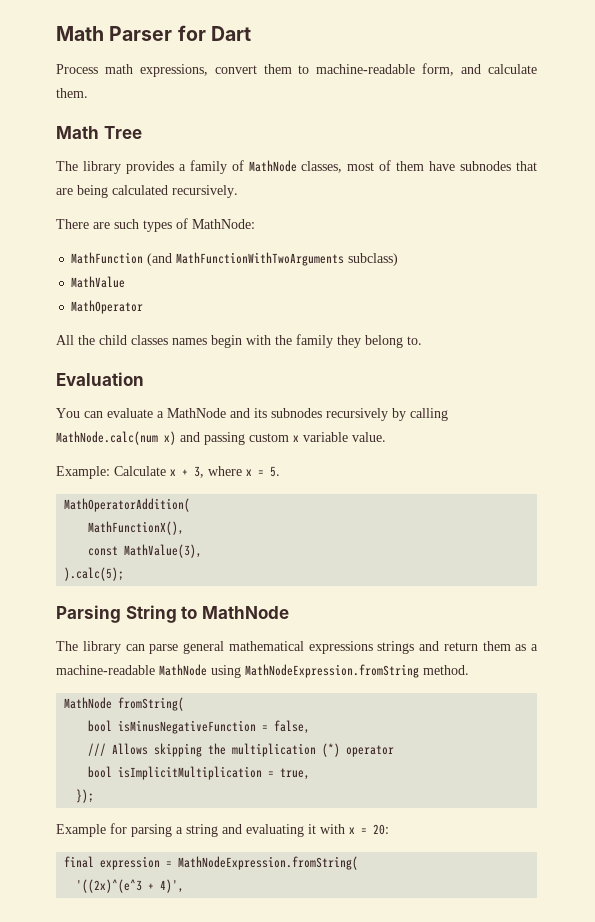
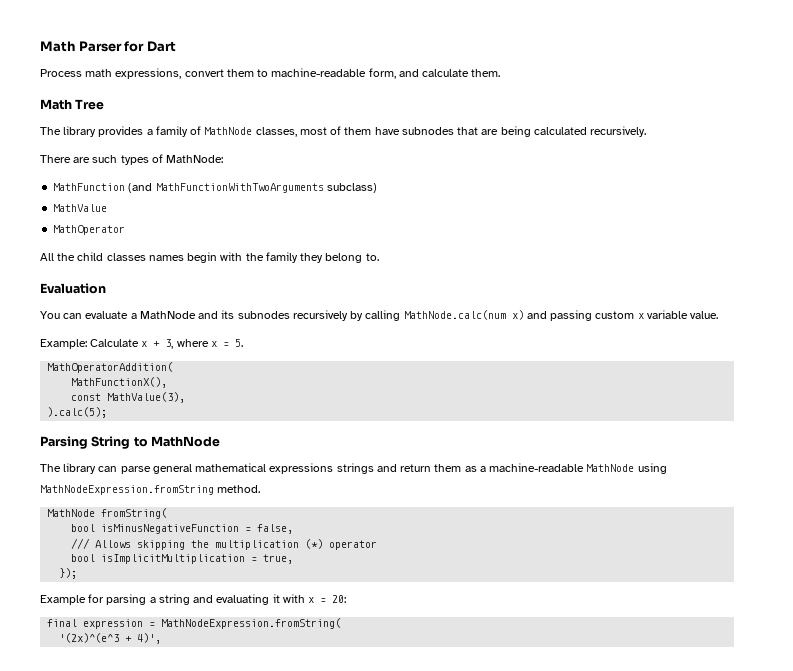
- '((2x)^(e^3 + 4)',
+ '(2x)^(e^3 + 4)',

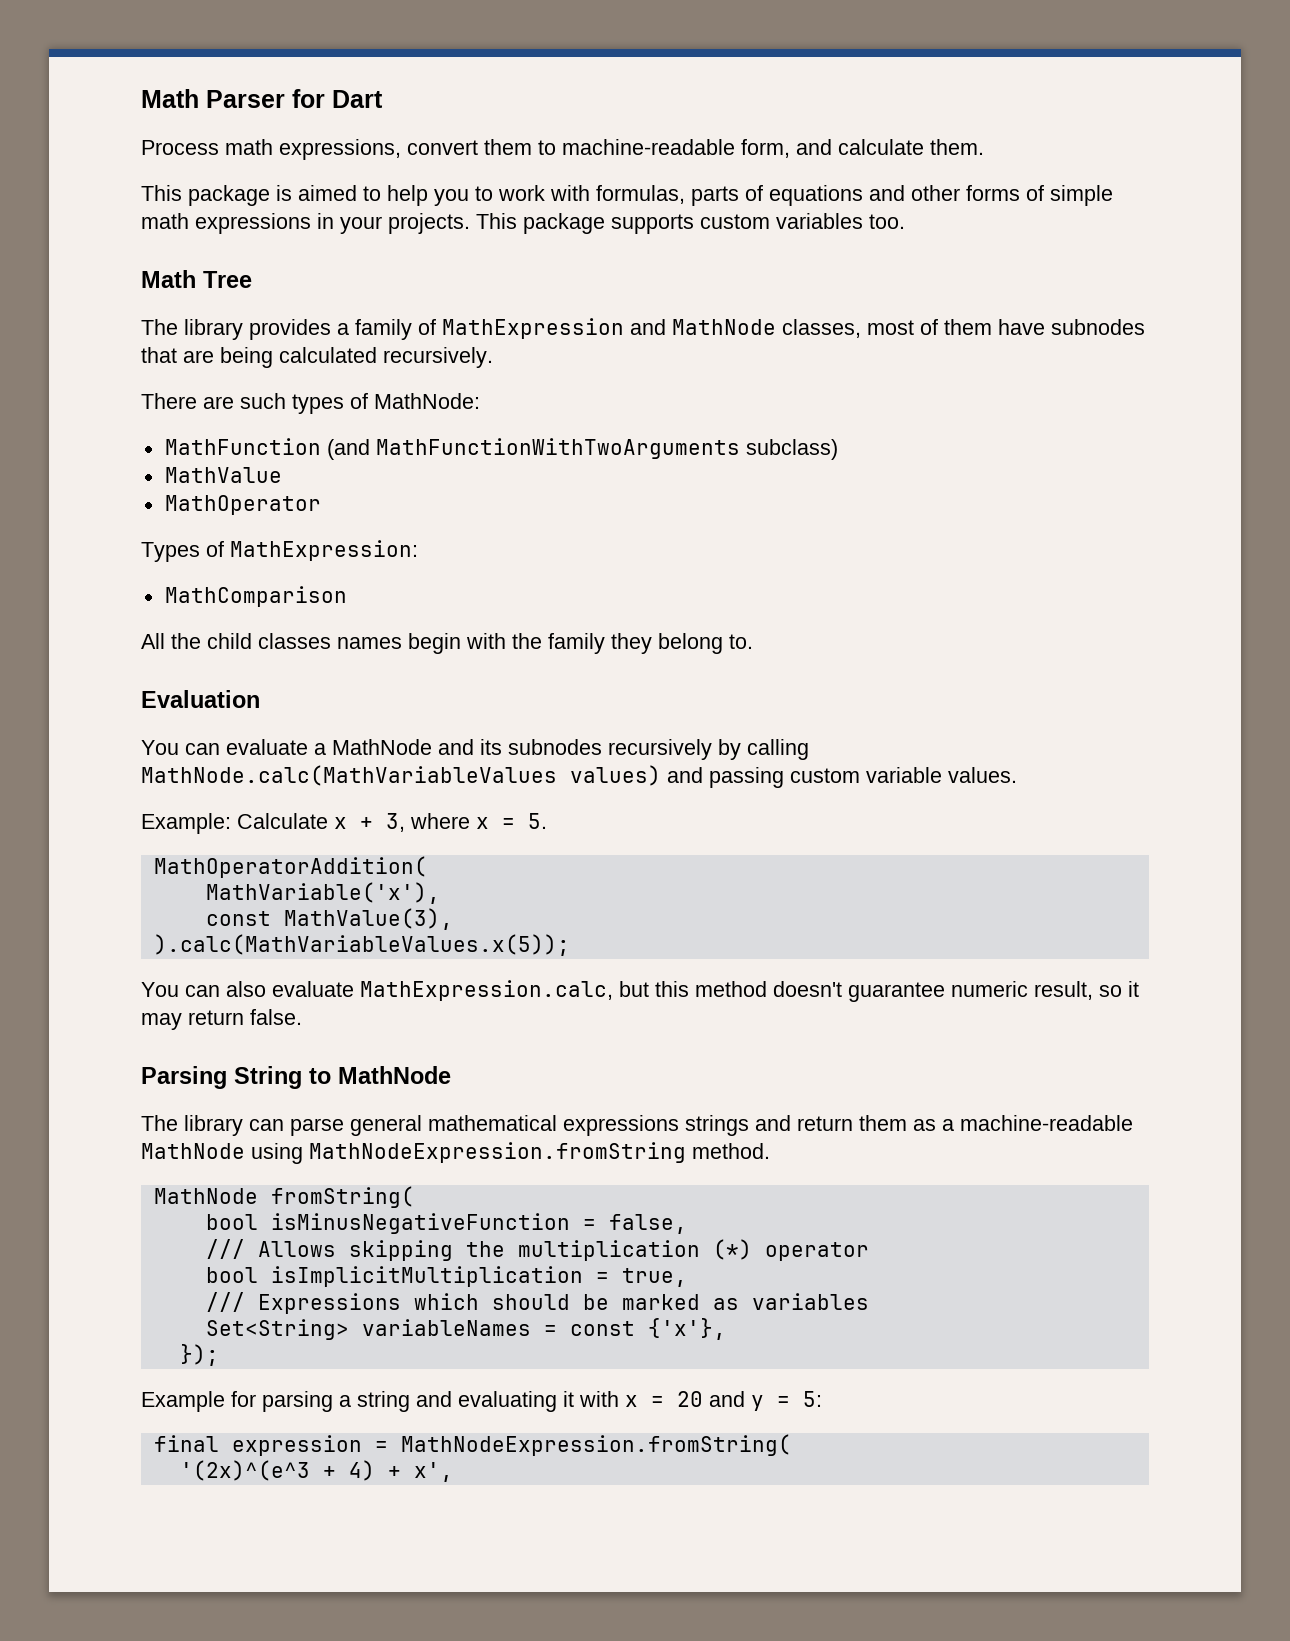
+ This package is aimed to help you to work with formulas, parts of equations and other forms of simple math expressions in your projects. This package supports custom variables too.
- The library provides a family of MathNode classes, most of them have subnodes that are being calculated recursively.
+ The library provides a family of MathExpression and MathNode classes, most of them have subnodes that are being calculated recursively.
+ Types of MathExpression:
+ MathComparison
- You can evaluate a MathNode and its subnodes recursively by calling MathNode.calc(num x) and passing custom x variable value.
+ You can evaluate a MathNode and its subnodes recursively by calling MathNode.calc(MathVariableValues values) and passing custom variable values.
- MathFunctionX(),
+ MathVariable('x'),
- ).calc(5);
+ ).calc(MathVariableValues.x(5));
+ You can also evaluate MathExpression.calc, but this method doesn't guarantee numeric result, so it may return false.
+ /// Expressions which should be marked as variables
+ Set<String> variableNames = const {'x'},
- Example for parsing a string and evaluating it with x = 20:
+ Example for parsing a string and evaluating it with x = 20 and y = 5:
- '(2x)^(e^3 + 4)',
+ '(2x)^(e^3 + 4) + x',

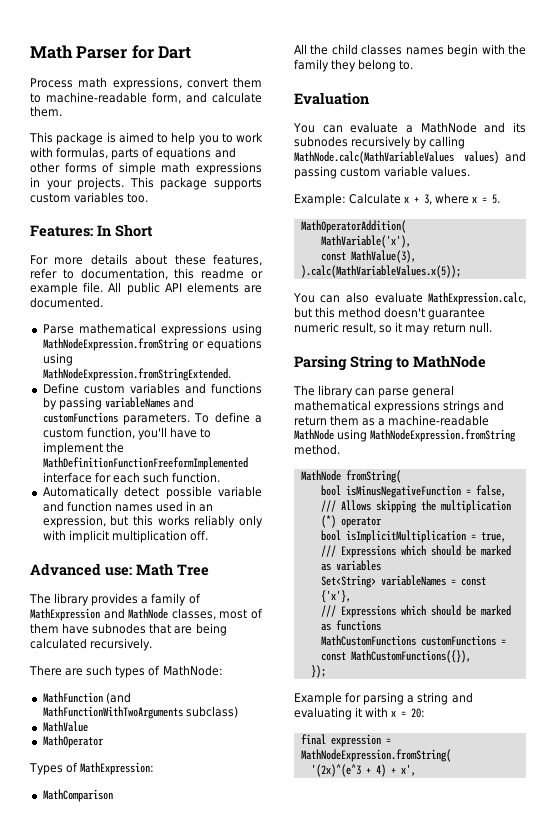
- Math Tree
+ Features: In Short
+ For more details about these features, refer to documentation, this readme or example file. All public API elements are documented.
+ Parse mathematical expressions using MathNodeExpression.fromString or equations using MathNodeExpression.fromStringExtended.
+ Define custom variables and functions by passing variableNames and customFunctions parameters. To define a custom function, you'll have to implement the MathDefinitionFunctionFreeformImplemented interface for each such function.
+ Automatically detect possible variable and function names used in an expression, but this works reliably only with implicit multiplication off.
+ Advanced use: Math Tree
- You can also evaluate MathExpression.calc, but this method doesn't guarantee numeric result, so it may return false.
+ You can also evaluate MathExpression.calc, but this method doesn't guarantee numeric result, so it may return null.
+ /// Expressions which should be marked as functions
+ MathCustomFunctions customFunctions = const MathCustomFunctions({}),
- Example for parsing a string and evaluating it with x = 20 and y = 5:
+ Example for parsing a string and evaluating it with x = 20:

